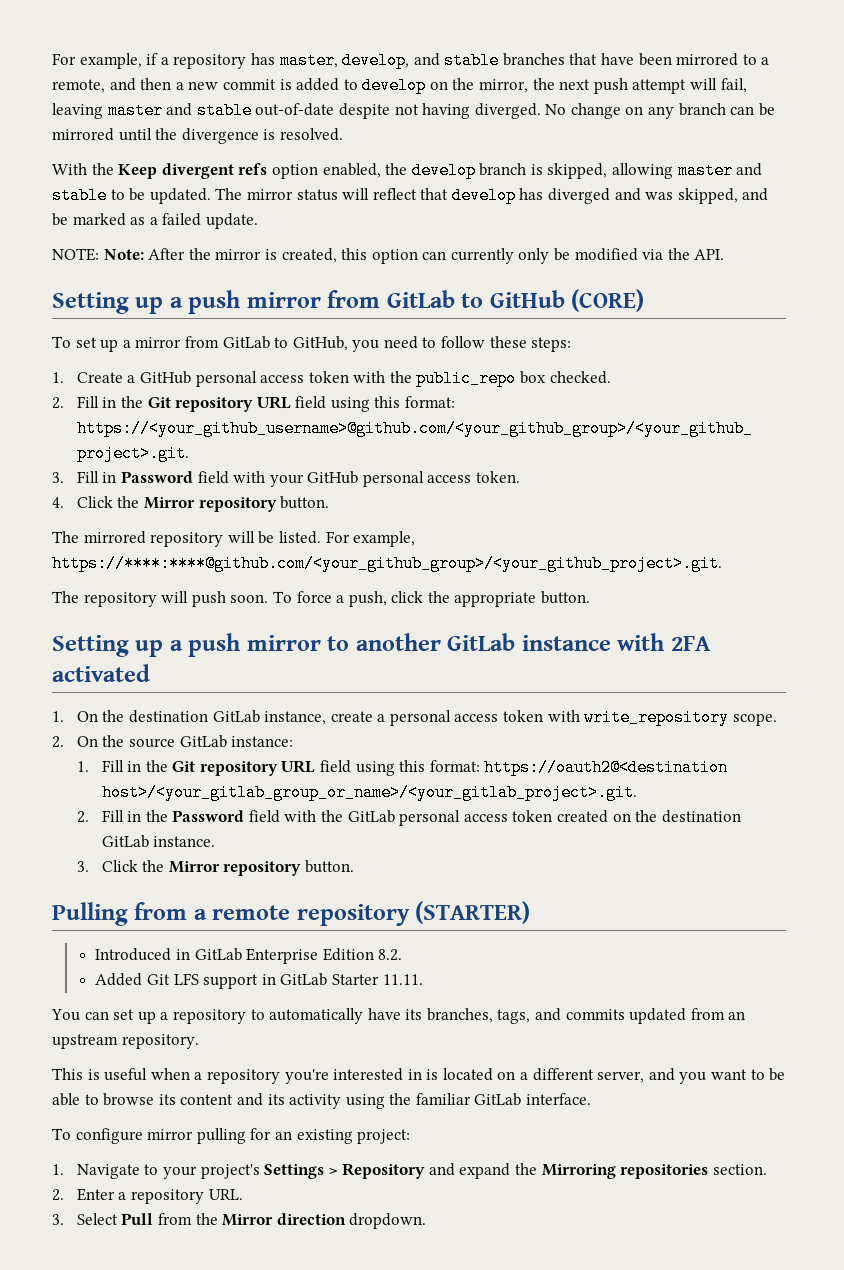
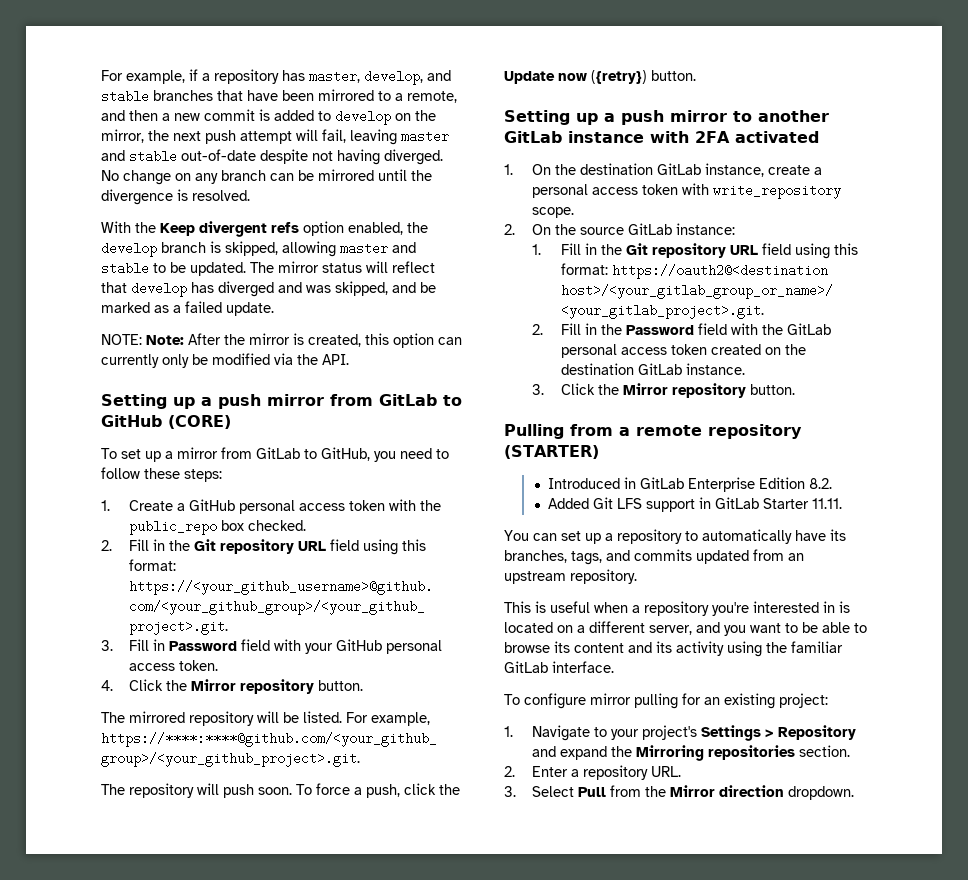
- To force a push, click the appropriate button.
+ To force a push, click the Update now ({retry}) button.

